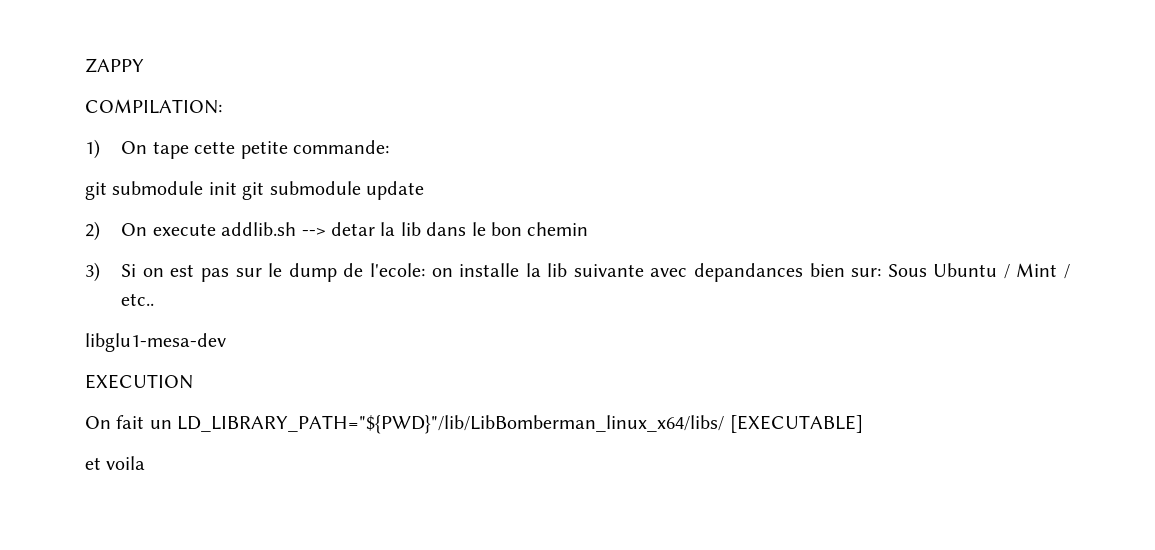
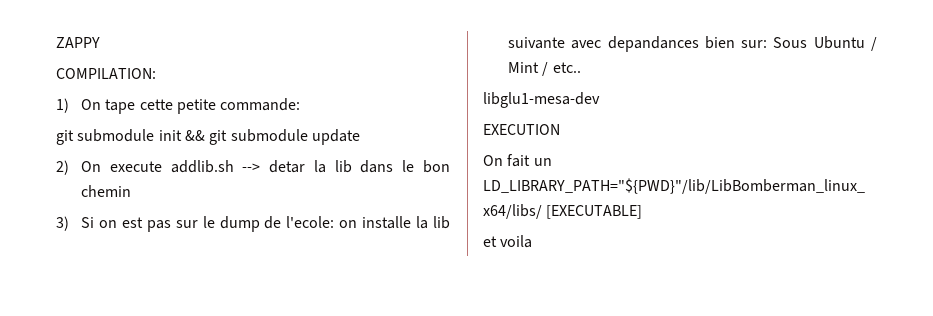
- git submodule init git submodule update
+ git submodule init && git submodule update

